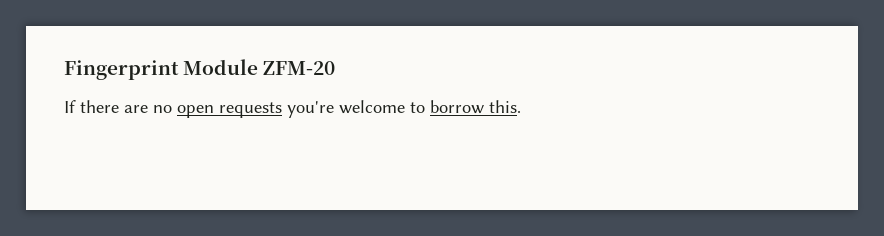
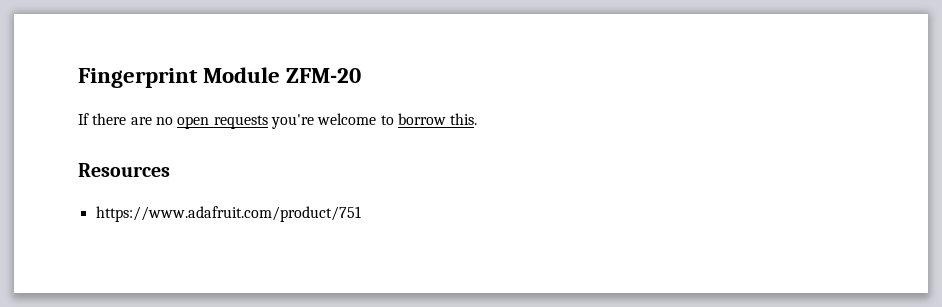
+ Resources
+ https://www.adafruit.com/product/751

